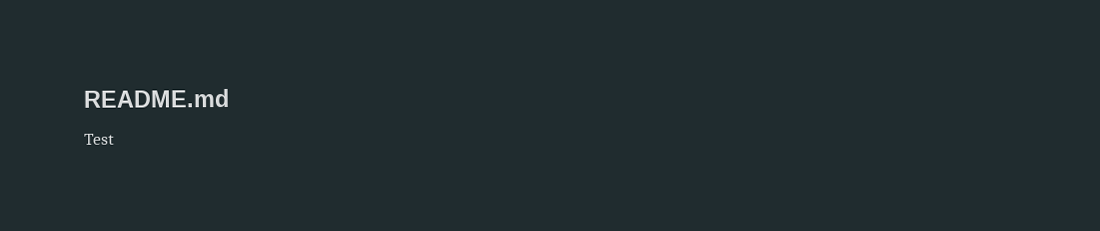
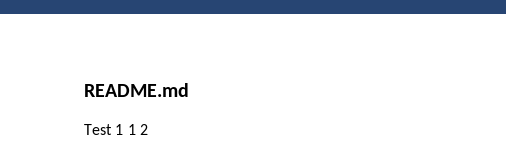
- Test
+ Test 1 1 2

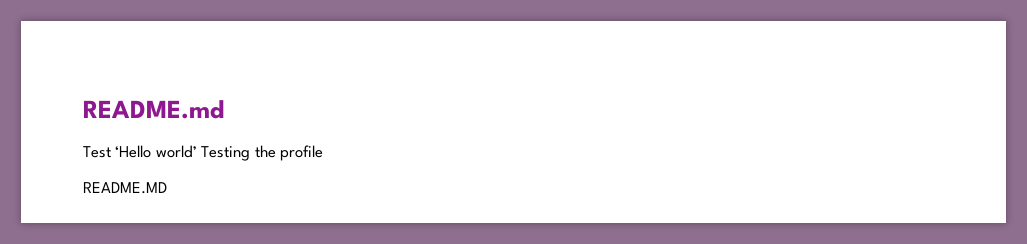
- Test 1 1 2
+ Test ‘Hello world’ Testing the profile
+ README.MD

